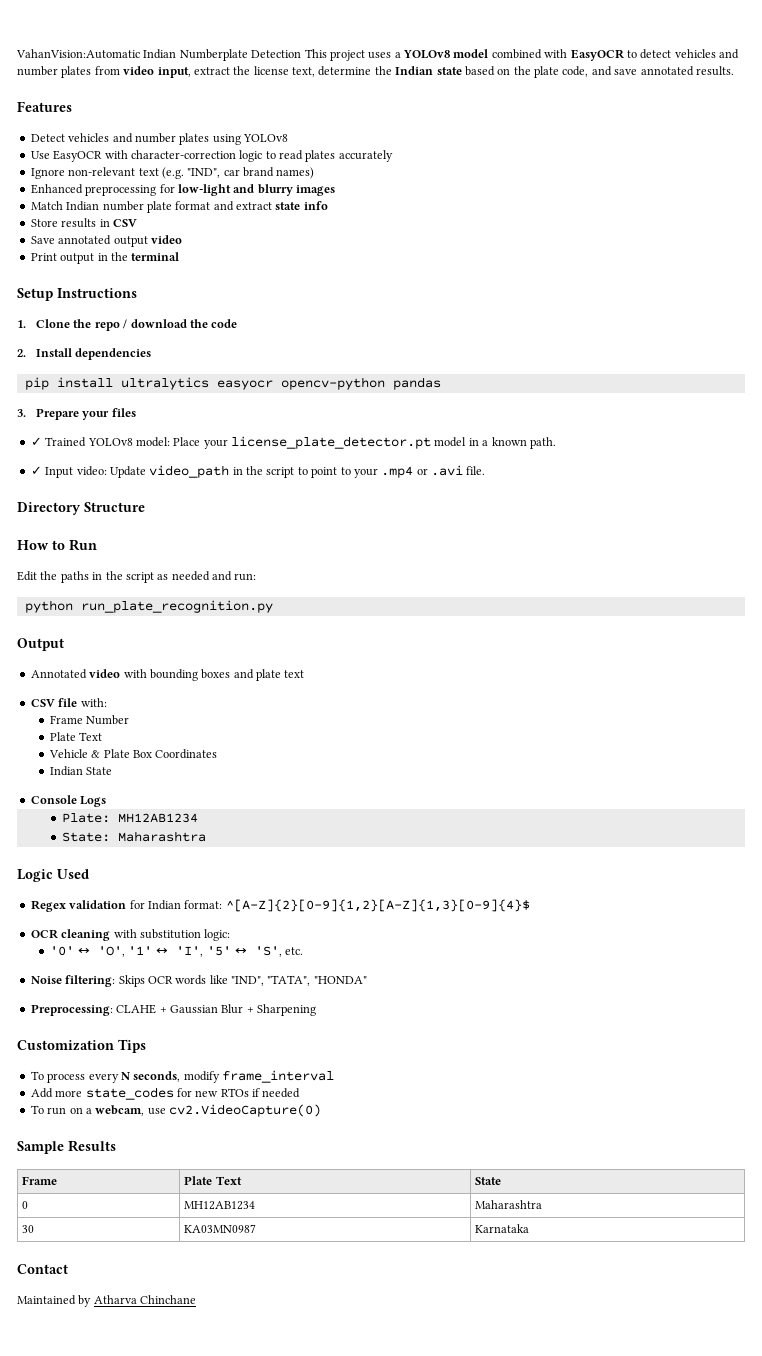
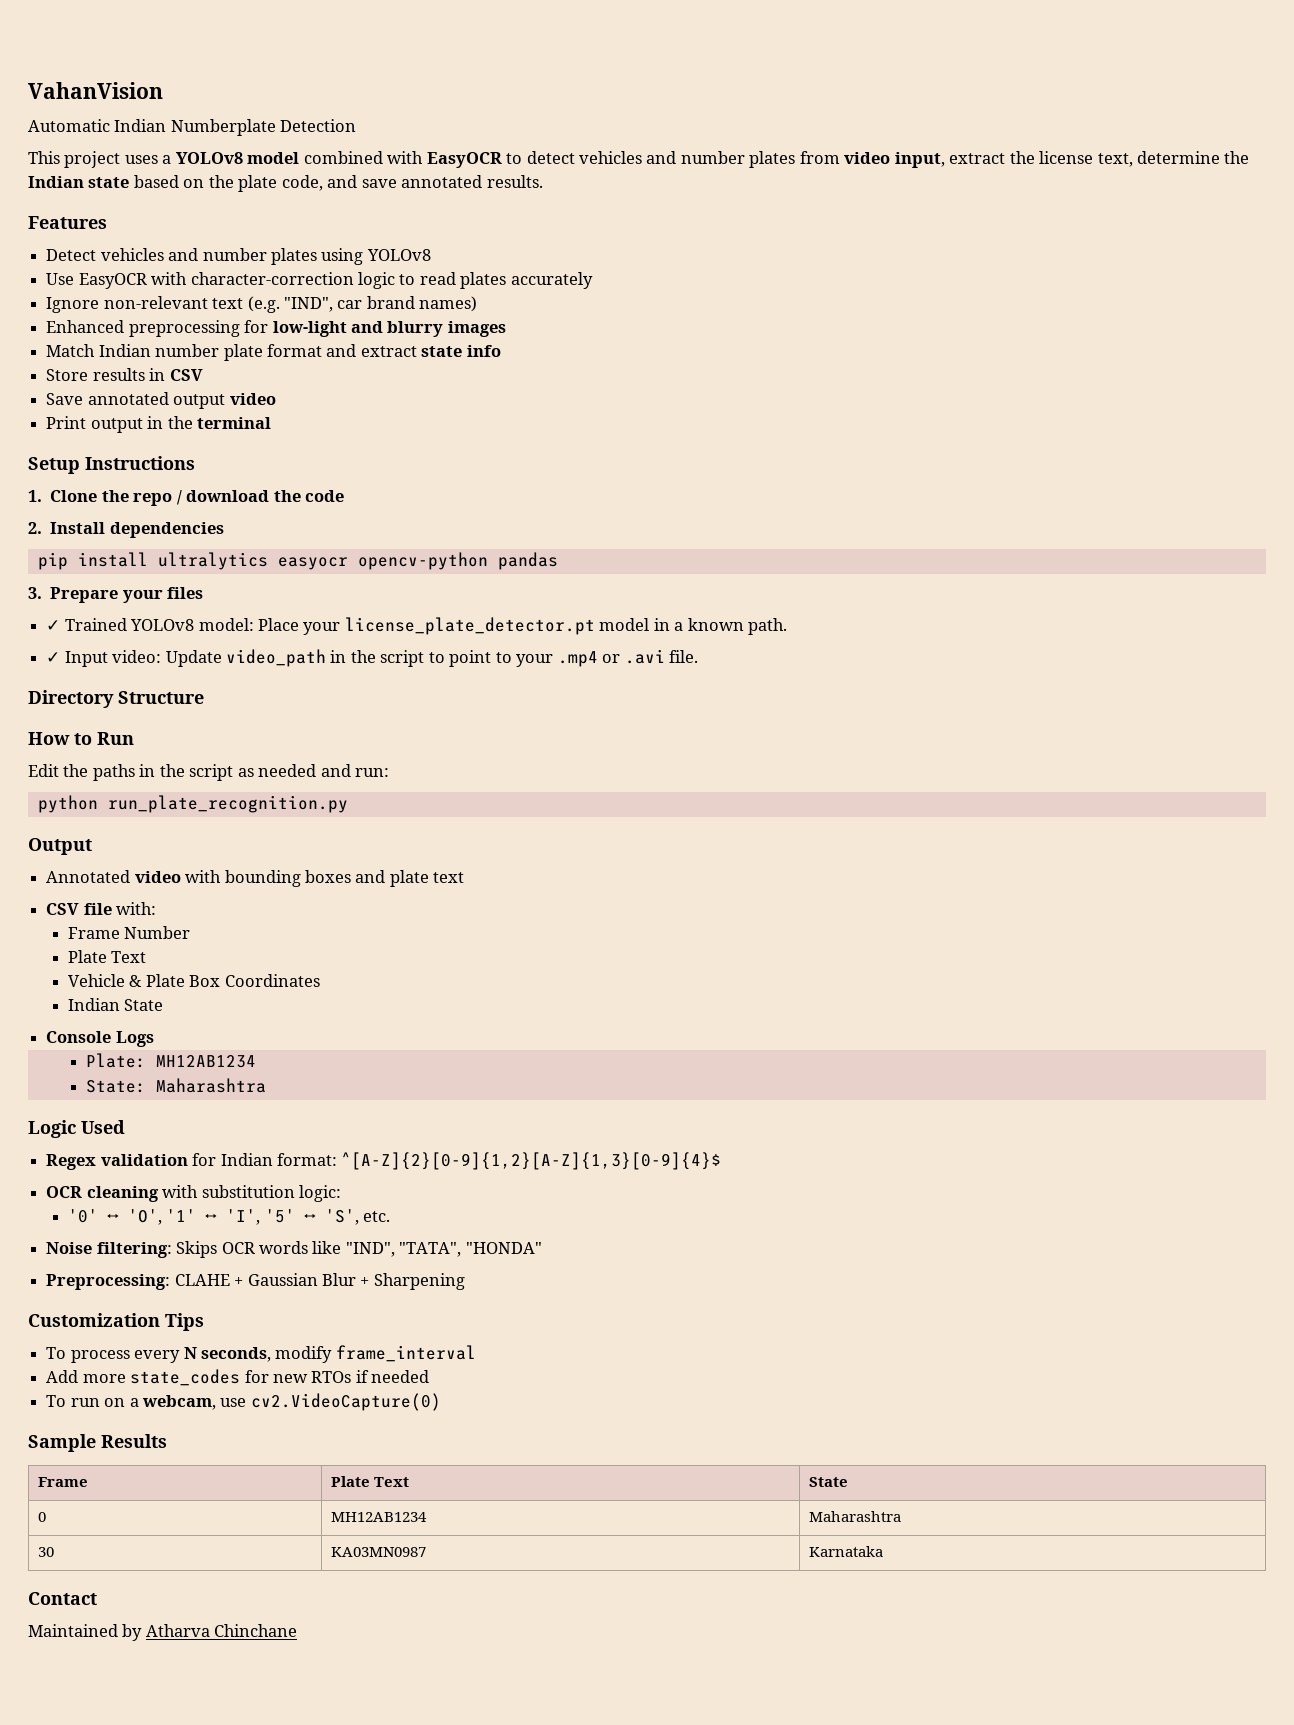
- VahanVision:Automatic Indian Numberplate Detection This project uses a YOLOv8 model combined with EasyOCR to detect vehicles and number plates from video input, extract the license text, determine the Indian state based on the plate code, and save annotated results.
+ VahanVision
+ Automatic Indian Numberplate Detection
+ This project uses a YOLOv8 model combined with EasyOCR to detect vehicles and number plates from video input, extract the license text, determine the Indian state based on the plate code, and save annotated results.

